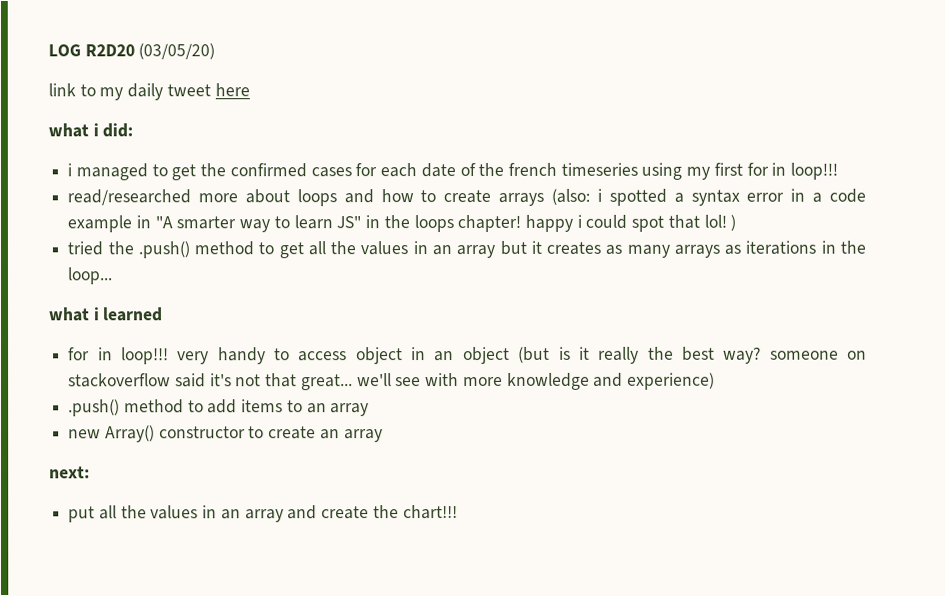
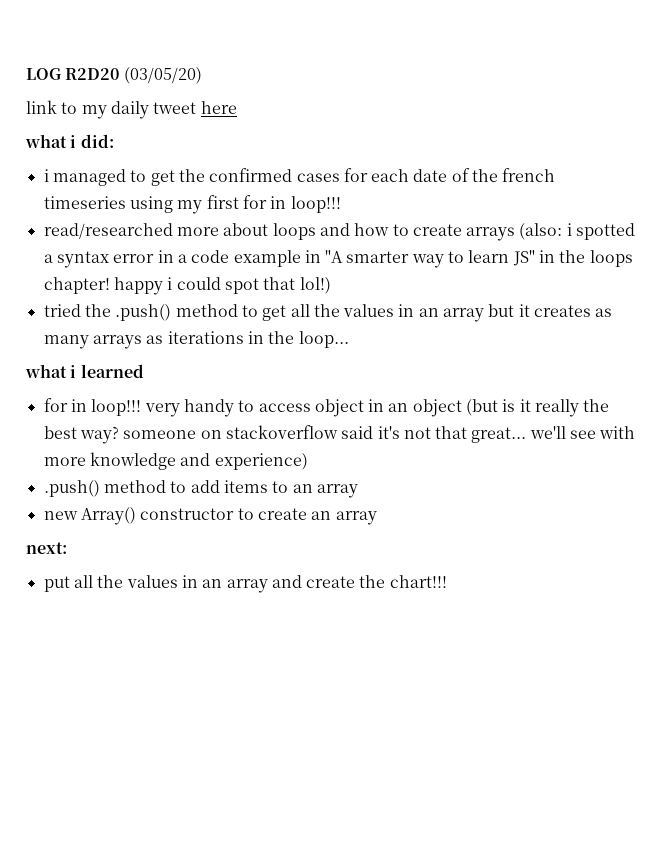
- read/researched more about loops and how to create arrays (also: i spotted a syntax error in a code example in "A smarter way to learn JS" in the loops chapter! happy i could spot that lol! )
+ read/researched more about loops and how to create arrays (also: i spotted a syntax error in a code example in "A smarter way to learn JS" in the loops chapter! happy i could spot that lol!)

